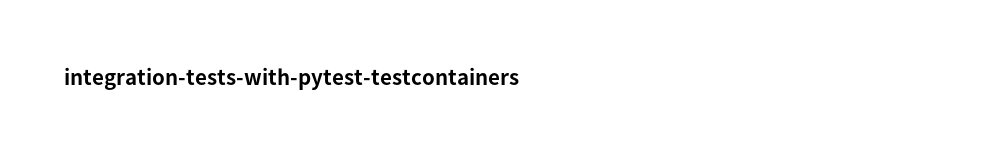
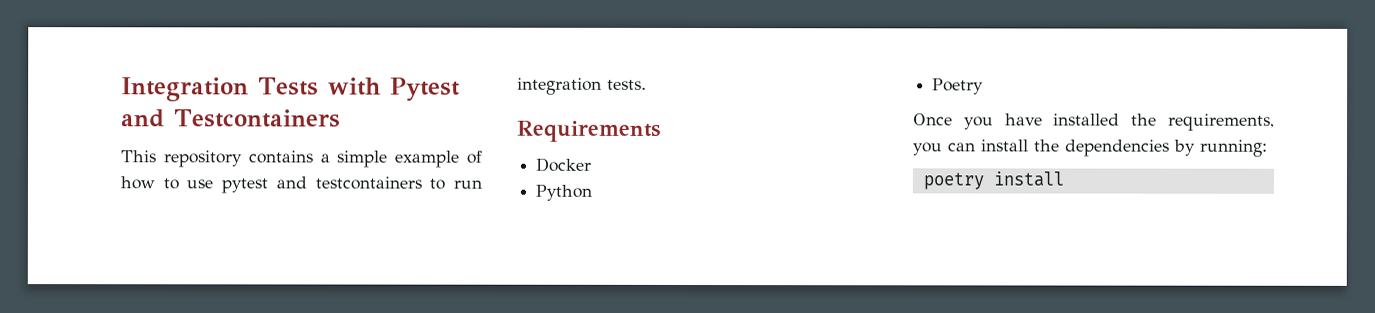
- integration-tests-with-pytest-testcontainers
+ Integration Tests with Pytest and Testcontainers
+ This repository contains a simple example of how to use pytest and testcontainers to run integration tests.
+ Requirements
+ Docker
+ Python
+ Poetry
+ Once you have installed the requirements, you can install the dependencies by running:
+ poetry install

